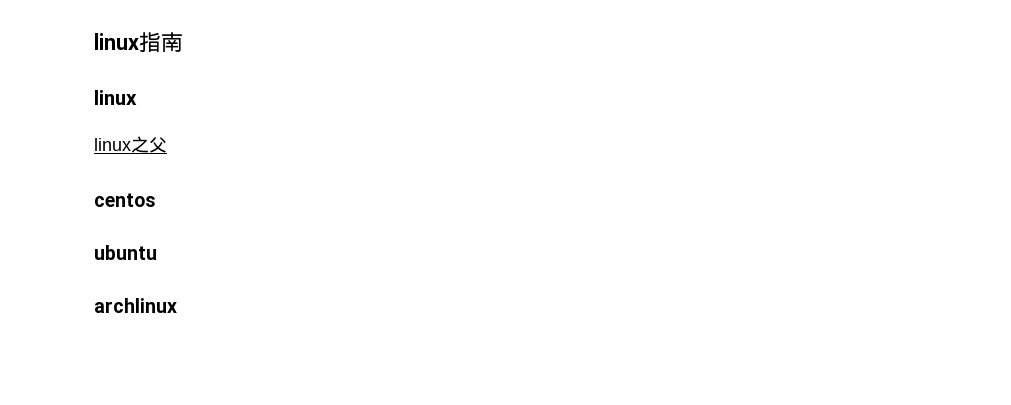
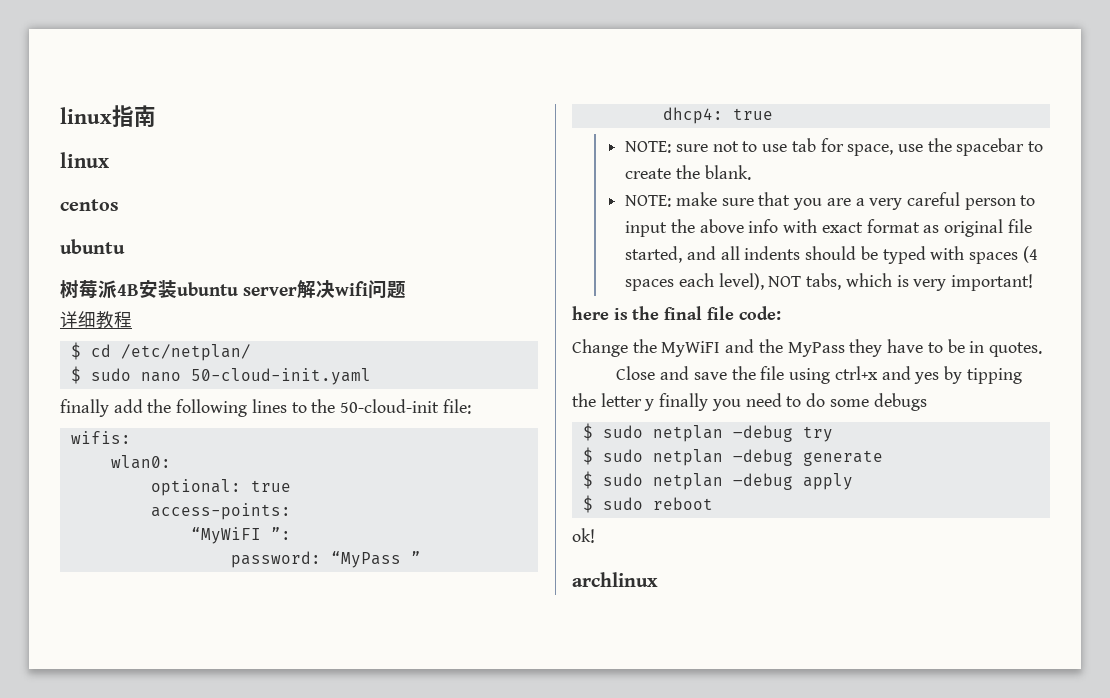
- linux之父
+ 树莓派4B安装ubuntu server解决wifi问题
+ 详细教程
+ $ cd /etc/netplan/
+ $ sudo nano 50-cloud-init.yaml
+ finally add the following lines to the 50-cloud-init file:
+ wifis:
+ wlan0:
+ optional: true
+ access-points:
+ “MyWiFI ”:
+ password: “MyPass ”
+ dhcp4: true
+ NOTE: sure not to use tab for space, use the spacebar to create the blank.
+ NOTE: make sure that you are a very careful person to input the above info with exact format as original file started, and all indents should be typed with spaces (4 spaces each level), NOT tabs, which is very important!
+ here is the final file code:
+ Change the MyWiFI and the MyPass they have to be in quotes.
+ Close and save the file using ctrl+x and yes by tipping the letter y finally you need to do some debugs
+ $ sudo netplan –debug try
+ $ sudo netplan –debug generate
+ $ sudo netplan –debug apply
+ $ sudo reboot
+ ok!

